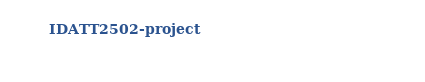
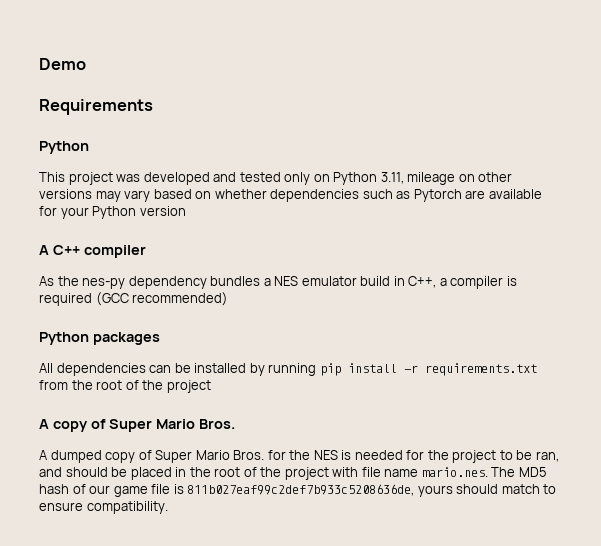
- IDATT2502-project
+ Demo
+ Requirements
+ Python
+ This project was developed and tested only on Python 3.11, mileage on other versions may vary based on whether dependencies such as Pytorch are available for your Python version
+ A C++ compiler
+ As the nes-py dependency bundles a NES emulator build in C++, a compiler is required (GCC recommended)
+ Python packages
+ All dependencies can be installed by running pip install -r requirements.txt from the root of the project
+ A copy of Super Mario Bros.
+ A dumped copy of Super Mario Bros. for the NES is needed for the project to be ran, and should be placed in the root of the project with file name mario.nes. The MD5 hash of our game file is 811b027eaf99c2def7b933c5208636de, yours should match to ensure compatibility.

